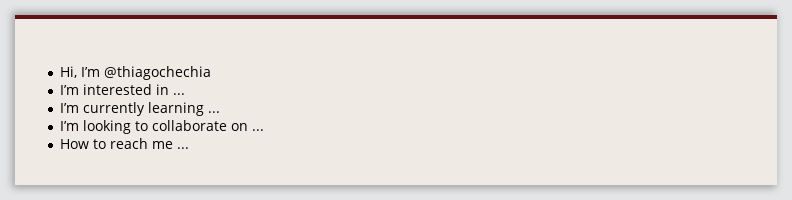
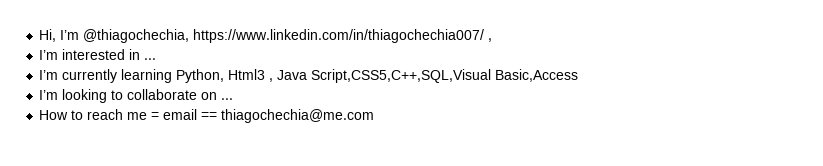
- Hi, I’m @thiagochechia
+ Hi, I’m @thiagochechia, https://www.linkedin.com/in/thiagochechia007/ ,
- I’m currently learning ...
+ I’m currently learning Python, Html3 , Java Script,CSS5,C++,SQL,Visual Basic,Access
- How to reach me ...
+ How to reach me = email == thiagochechia@me.com

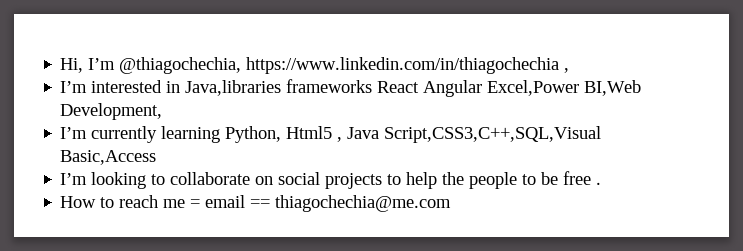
- Hi, I’m @thiagochechia, https://www.linkedin.com/in/thiagochechia007/ ,
+ Hi, I’m @thiagochechia, https://www.linkedin.com/in/thiagochechia ,
- I’m interested in ...
+ I’m interested in Java,libraries frameworks React Angular Excel,Power BI,Web Development,
- I’m currently learning Python, Html3 , Java Script,CSS5,C++,SQL,Visual Basic,Access
+ I’m currently learning Python, Html5 , Java Script,CSS3,C++,SQL,Visual Basic,Access
- I’m looking to collaborate on ...
+ I’m looking to collaborate on social projects to help the people to be free .

